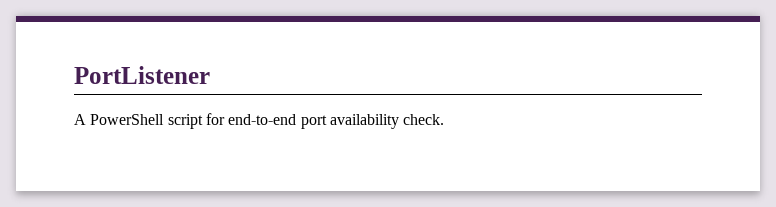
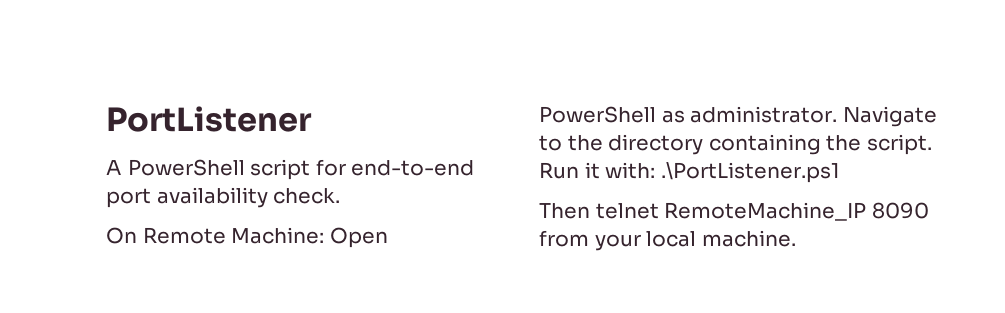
+ On Remote Machine: Open PowerShell as administrator. Navigate to the directory containing the script. Run it with: .\PortListener.ps1
+ Then telnet RemoteMachine_IP 8090 from your local machine.

